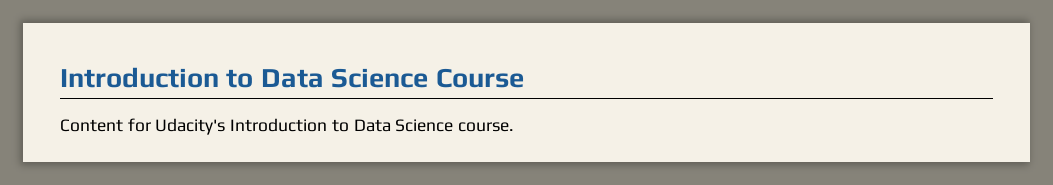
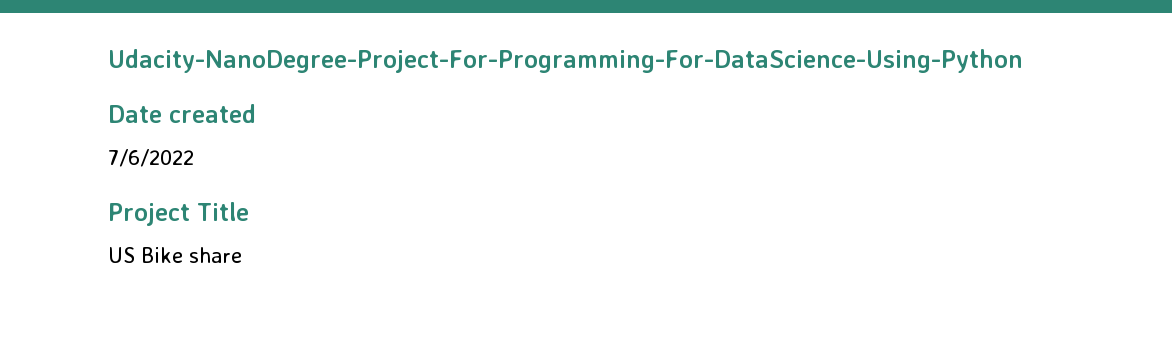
- Introduction to Data Science Course
- Content for Udacity's Introduction to Data Science course.
+ Udacity-NanoDegree-Project-For-Programming-For-DataScience-Using-Python
+ Date created
+ 7/6/2022
+ Project Title
+ US Bike share

